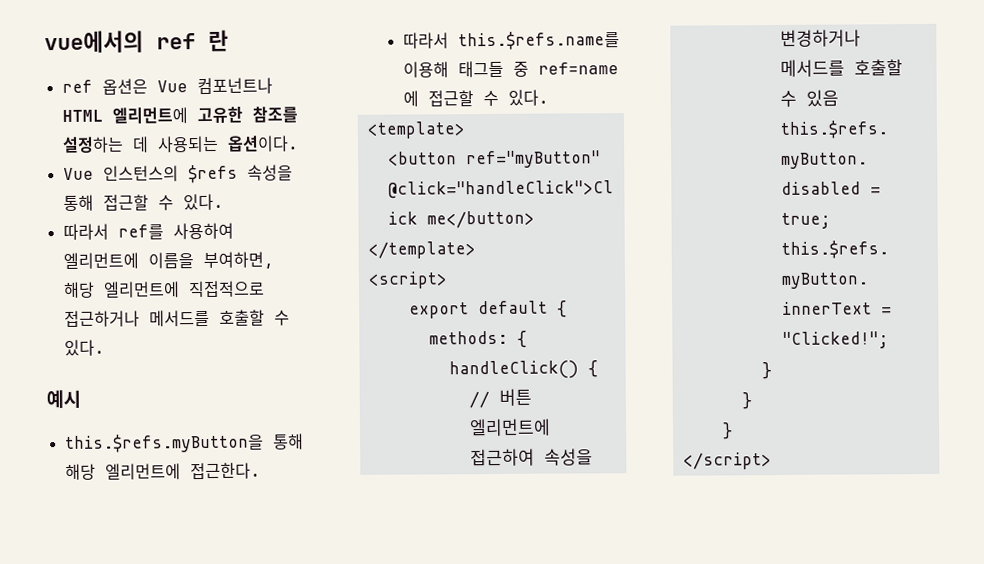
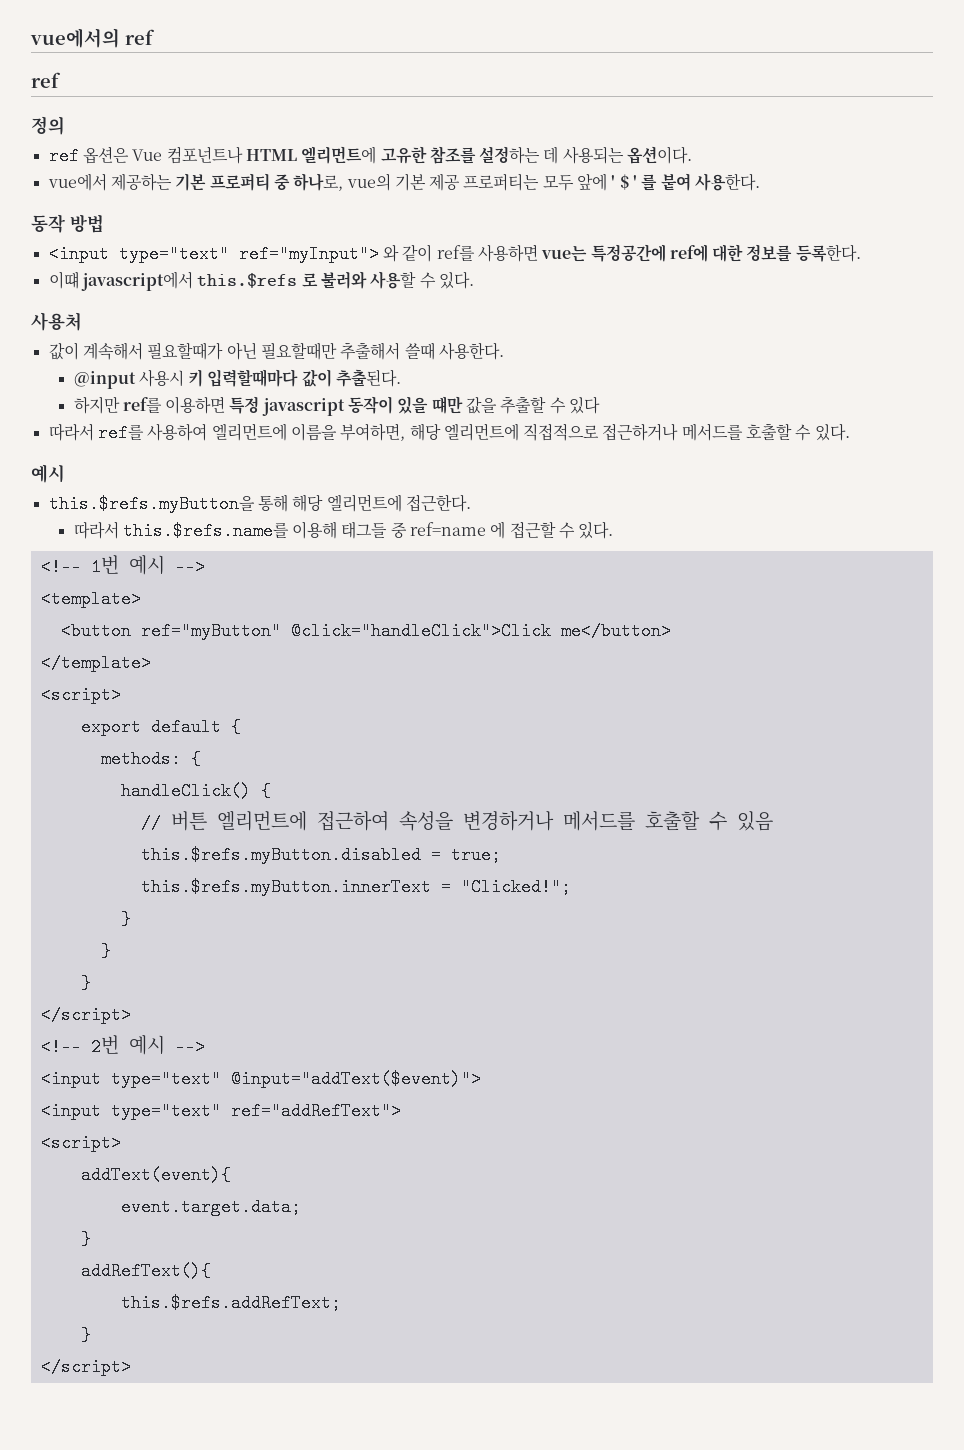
- vue에서의 ref 란
+ vue에서의 ref
+ ref
+ 정의
- Vue 인스턴스의 $refs 속성을 통해 접근할 수 있다.
+ vue에서 제공하는 기본 프로퍼티 중 하나로, vue의 기본 제공 프로퍼티는 모두 앞에 ' $ ' 를 붙여 사용한다.
+ 동작 방법
+ <input type="text" ref="myInput"> 와 같이 ref를 사용하면 vue는 특정공간에 ref에 대한 정보를 등록한다.
+ 이떄 javascript에서 this.$refs 로 불러와 사용할 수 있다.
+ 사용처
+ 값이 계속해서 필요할때가 아닌 필요할때만 추출해서 쓸때 사용한다.
+ @input 사용시 키 입력할때마다 값이 추출된다.
+ 하지만 ref를 이용하면 특정 javascript 동작이 있을 떄만 값을 추출할 수 있다
+ <!-- 1번 예시 -->
+ <!-- 2번 예시 -->
+ <input type="text" @input="addText($event)">
+ <input type="text" ref="addRefText">
+ <script>
+ addText(event){
+ event.target.data;
+ }
+ addRefText(){
+ this.$refs.addRefText;
+ }
+ </script>

